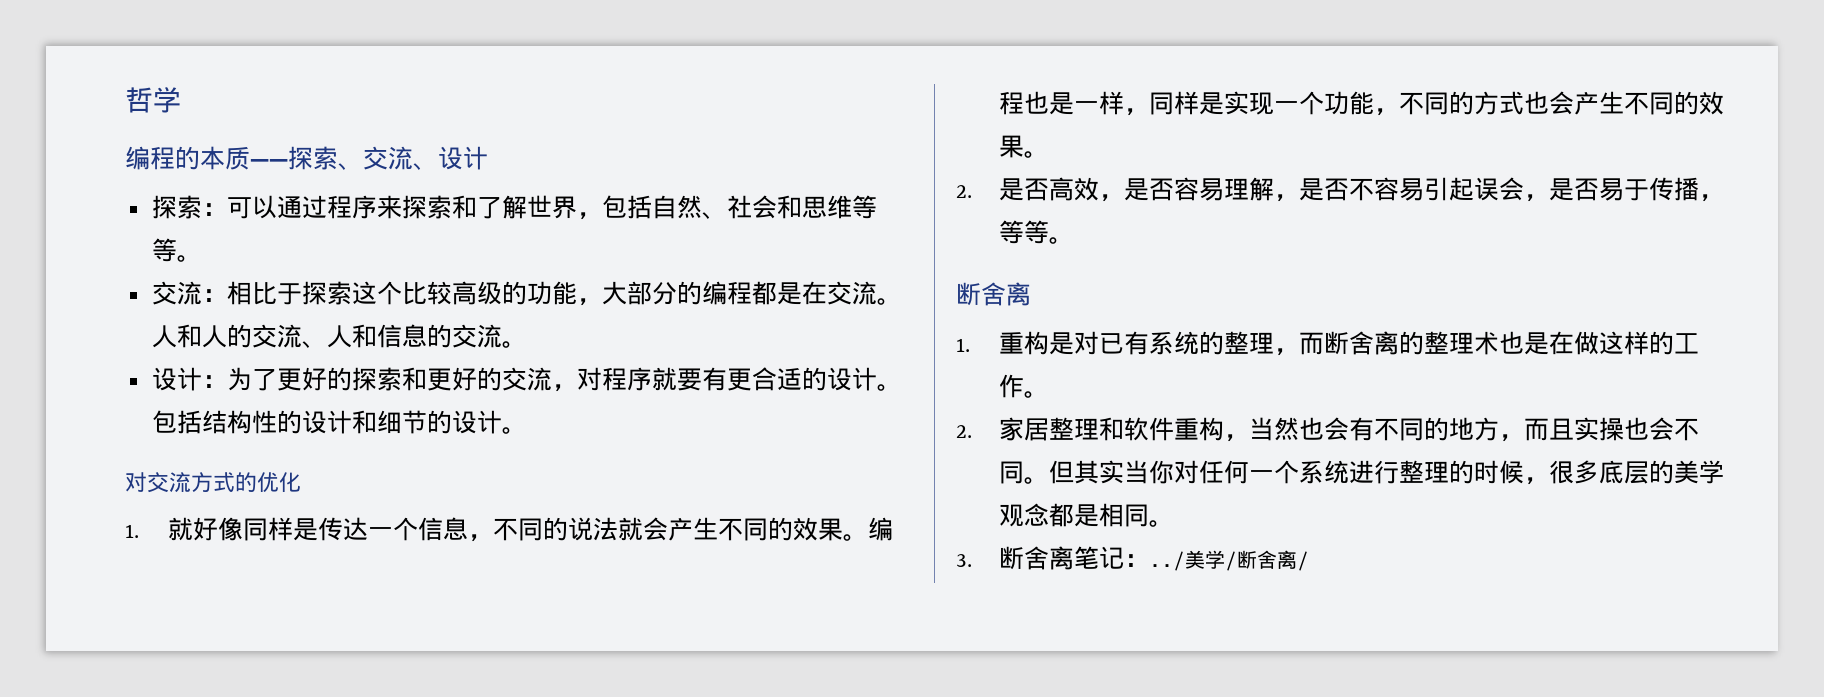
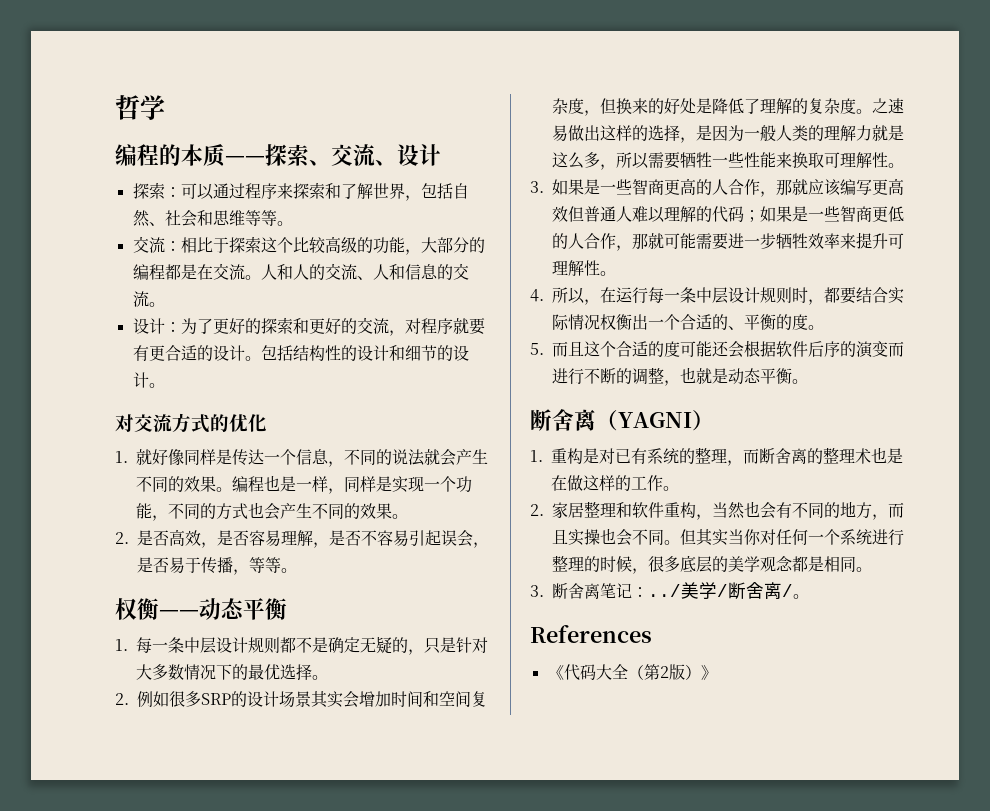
  2.是否高效，是否容易理解，是否不容易引起误会，是否易于传播，等等。
- 断舍离
+ 权衡——动态平衡
+ 1.每一条中层设计规则都不是确定无疑的，只是针对大多数情况下的最优选择。
+ 2.例如很多SRP的设计场景其实会增加时间和空间复杂度，但换来的好处是降低了理解的复杂度。之速易做出这样的选择，是因为一般人类的理解力就是这么多，所以需要牺牲一些性能来换取可理解性。
+ 3.如果是一些智商更高的人合作，那就应该编写更高效但普通人难以理解的代码；如果是一些智商更低的人合作，那就可能需要进一步牺牲效率来提升可理解性。
+ 4.所以，在运行每一条中层设计规则时，都要结合实际情况权衡出一个合适的、平衡的度。
+ 5.而且这个合适的度可能还会根据软件后序的演变而进行不断的调整，也就是动态平衡。
+ 断舍离（YAGNI）
- 3.断舍离笔记：../美学/断舍离/
+ 3.断舍离笔记：../美学/断舍离/。
+ References
+ 《代码大全（第2版）》

